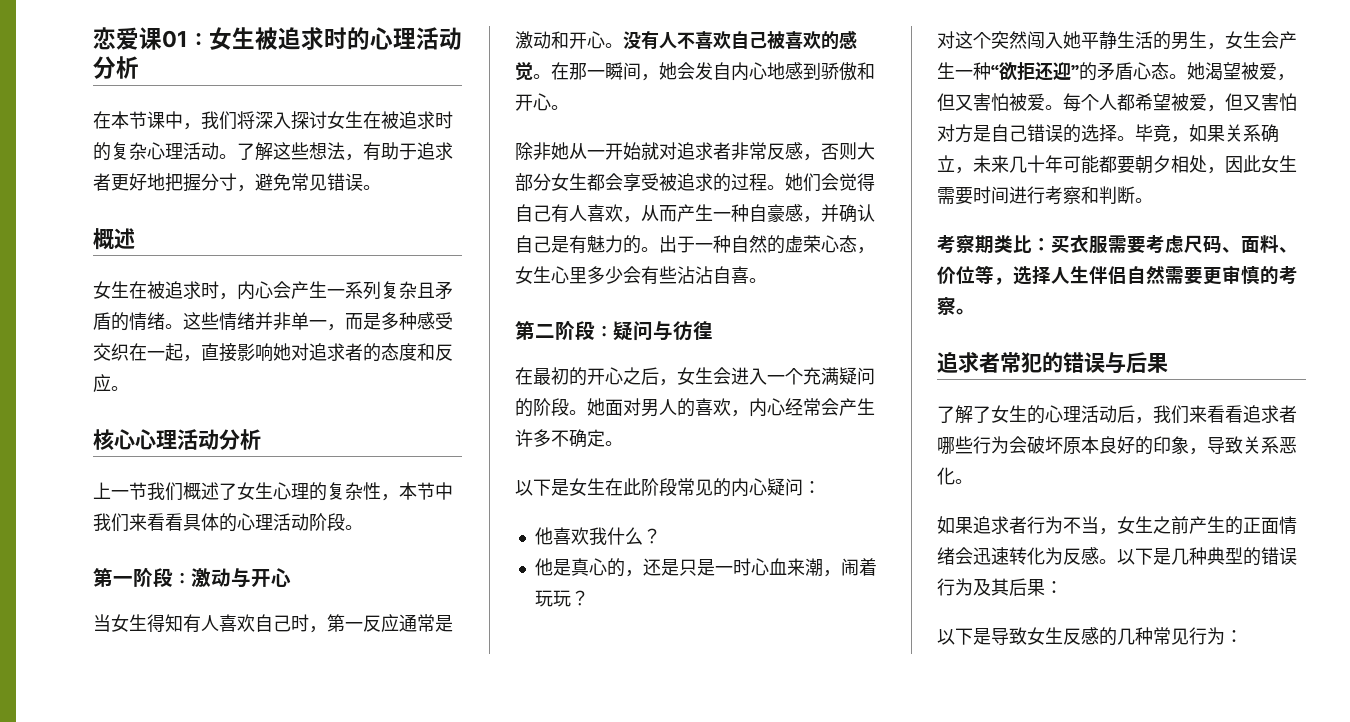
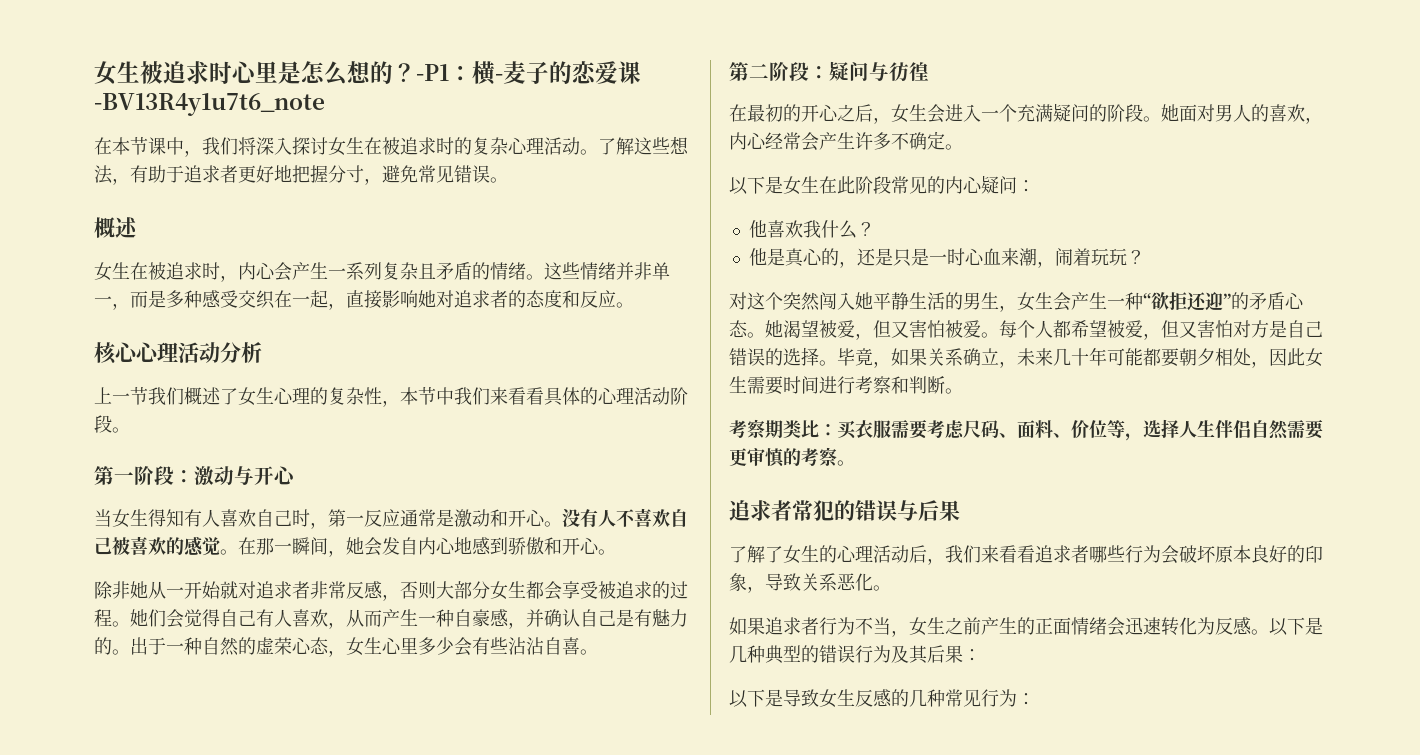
- 恋爱课01：女生被追求时的心理活动分析
+ 女生被追求时心里是怎么想的？-P1：横-麦子的恋爱课-BV13R4y1u7t6_note

